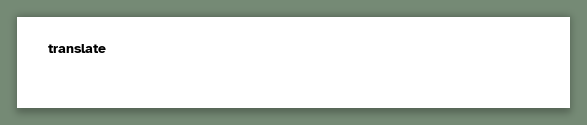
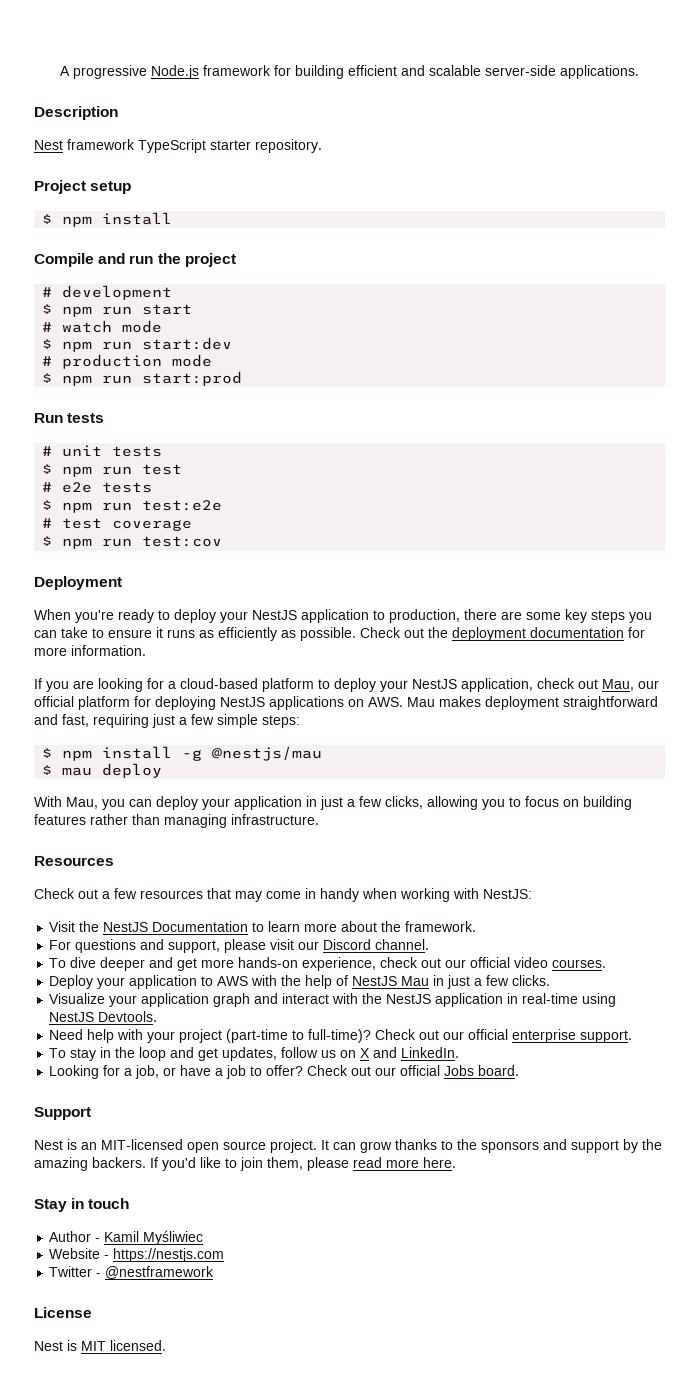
- translate
+ A progressive Node.js framework for building efficient and scalable server-side applications.
+ Description
+ Nest framework TypeScript starter repository.
+ Project setup
+ $ npm install
+ Compile and run the project
+ # development
+ $ npm run start
+ # watch mode
+ $ npm run start:dev
+ # production mode
+ $ npm run start:prod
+ Run tests
+ # unit tests
+ $ npm run test
+ # e2e tests
+ $ npm run test:e2e
+ # test coverage
+ $ npm run test:cov
+ Deployment
+ When you're ready to deploy your NestJS application to production, there are some key steps you can take to ensure it runs as efficiently as possible. Check out the deployment documentation for more information.
+ If you are looking for a cloud-based platform to deploy your NestJS application, check out Mau, our official platform for deploying NestJS applications on AWS. Mau makes deployment straightforward and fast, requiring just a few simple steps:
+ $ npm install -g @nestjs/mau
+ $ mau deploy
+ With Mau, you can deploy your application in just a few clicks, allowing you to focus on building features rather than managing infrastructure.
+ Resources
+ Check out a few resources that may come in handy when working with NestJS:
+ Visit the NestJS Documentation to learn more about the framework.
+ For questions and support, please visit our Discord channel.
+ To dive deeper and get more hands-on experience, check out our official video courses.
+ Deploy your application to AWS with the help of NestJS Mau in just a few clicks.
+ Visualize your application graph and interact with the NestJS application in real-time using NestJS Devtools.
+ Need help with your project (part-time to full-time)? Check out our official enterprise support.
+ To stay in the loop and get updates, follow us on X and LinkedIn.
+ Looking for a job, or have a job to offer? Check out our official Jobs board.
+ Support
+ Nest is an MIT-licensed open source project. It can grow thanks to the sponsors and support by the amazing backers. If you'd like to join them, please read more here.
+ Stay in touch
+ Author - Kamil Myśliwiec
+ Website - https://nestjs.com
+ Twitter - @nestframework
+ License
+ Nest is MIT licensed.

